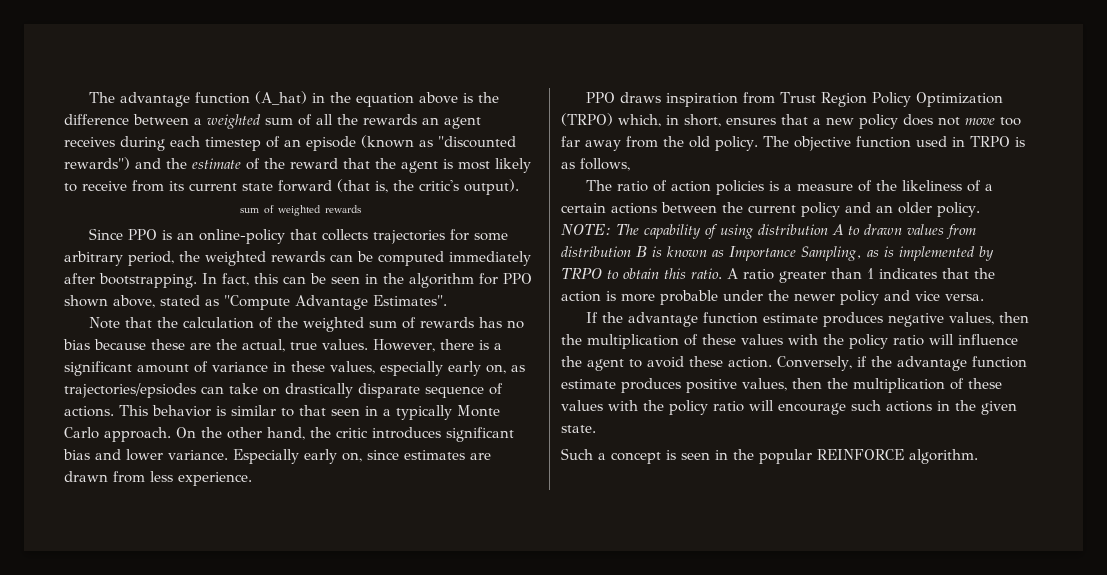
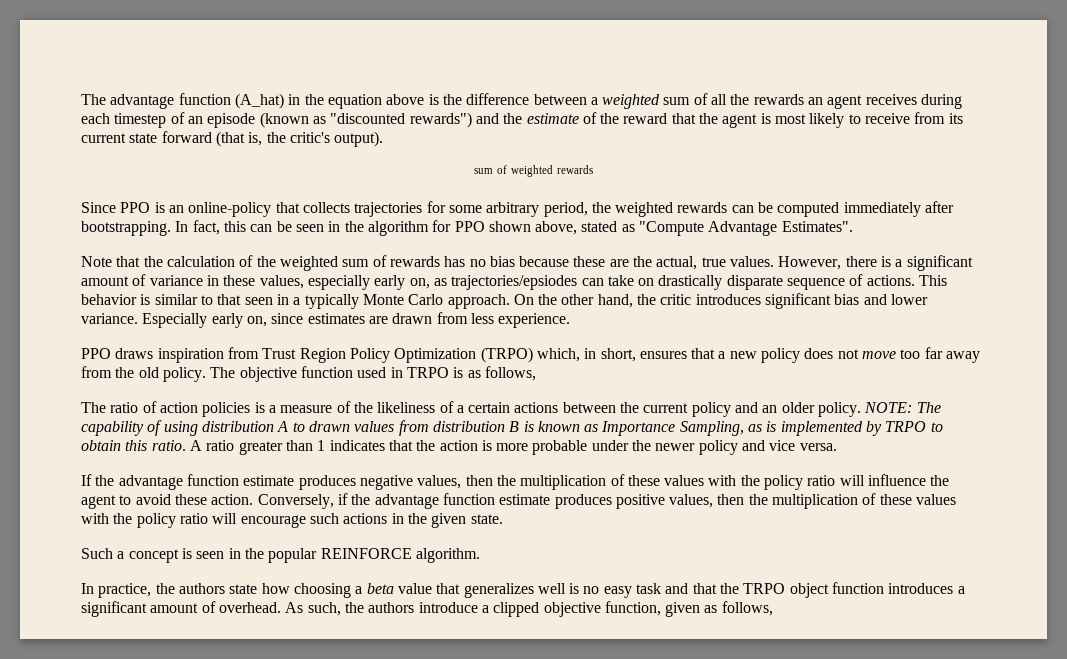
+ In practice, the authors state how choosing a beta value that generalizes well is no easy task and that the TRPO object function introduces a significant amount of overhead. As such, the authors introduce a clipped objective function, given as follows,

